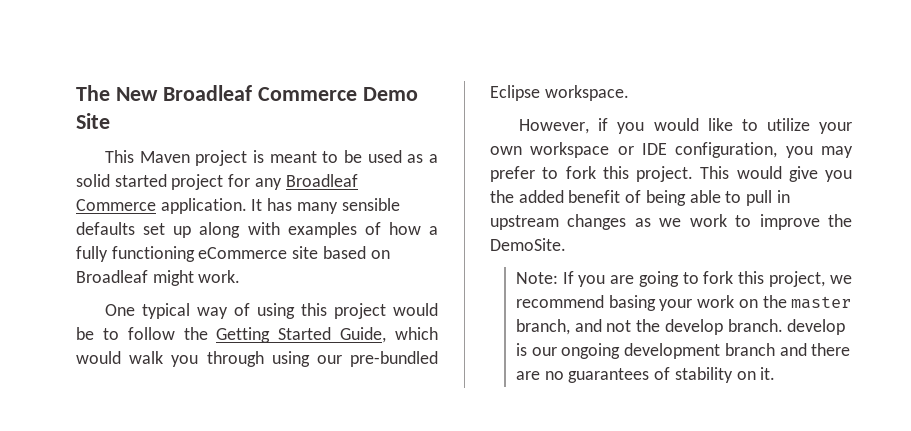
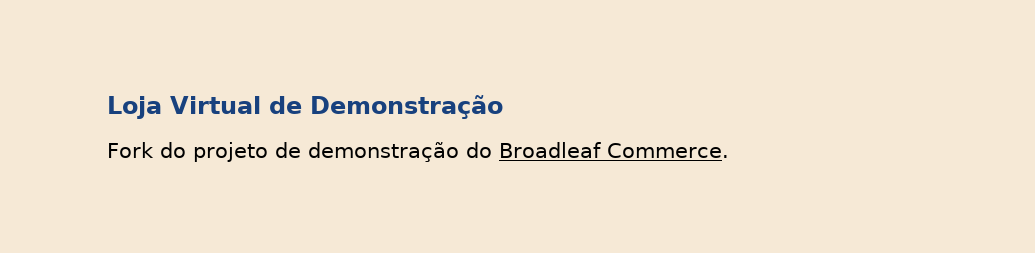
- The New Broadleaf Commerce Demo Site
- This Maven project is meant to be used as a solid started project for any Broadleaf Commerce application. It has many sensible defaults set up along with examples of how a fully functioning eCommerce site based on Broadleaf might work.
- One typical way of using this project would be to follow the Getting Started Guide, which would walk you through using our pre-bundled Eclipse workspace.
- However, if you would like to utilize your own workspace or IDE configuration, you may prefer to fork this project. This would give you the added benefit of being able to pull in upstream changes as we work to improve the DemoSite.
- Note: If you are going to fork this project, we recommend basing your work on the master branch, and not the develop branch. develop is our ongoing development branch and there are no guarantees of stability on it.
+ Loja Virtual de Demonstração
+ Fork do projeto de demonstração do Broadleaf Commerce.

